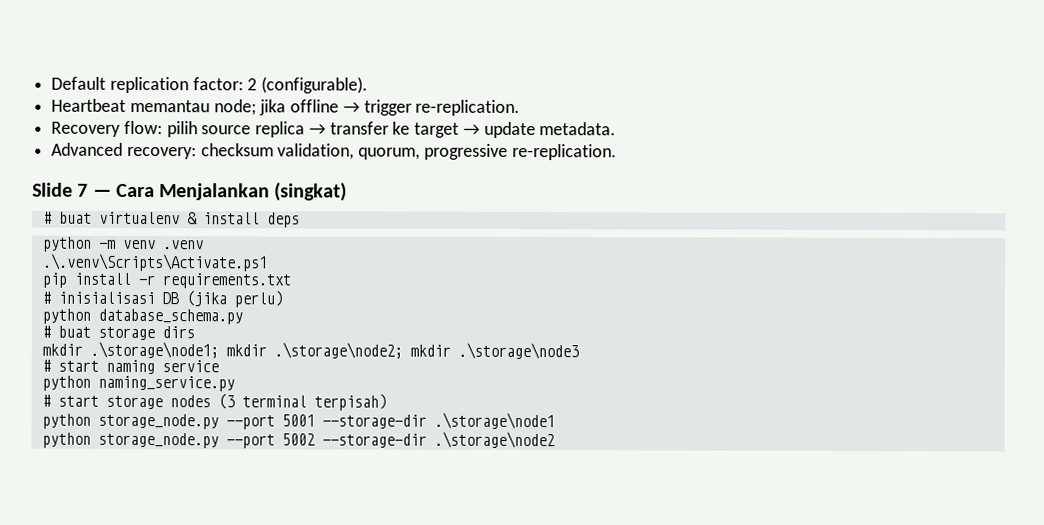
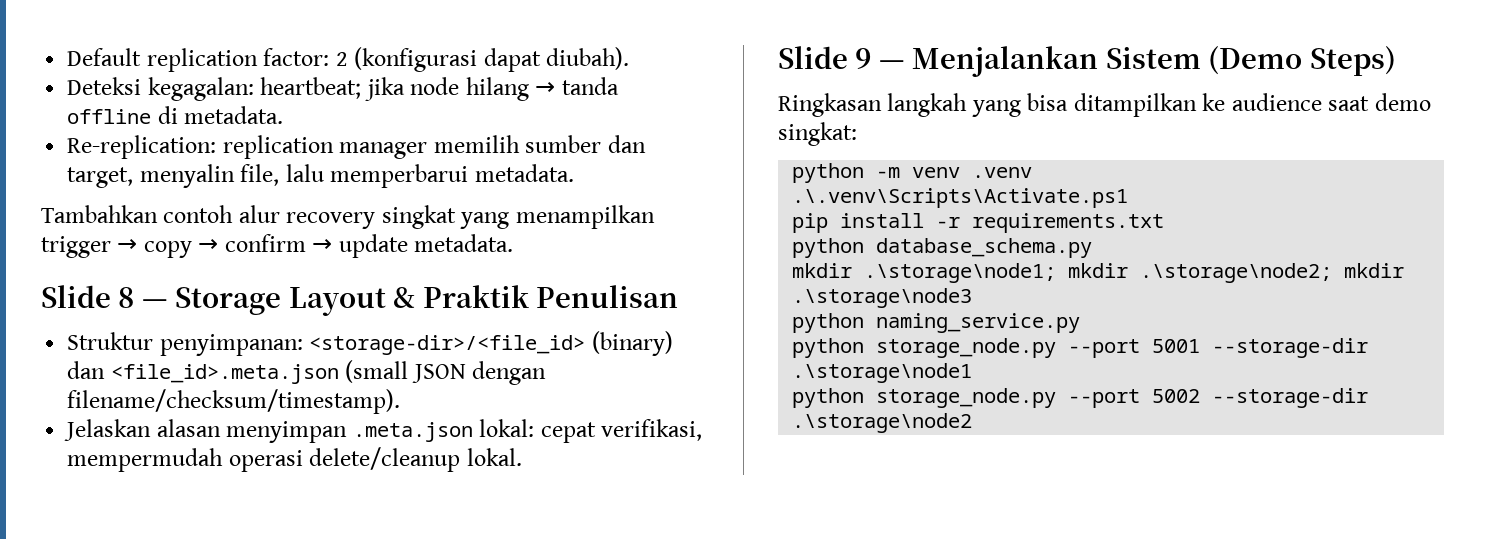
- Default replication factor: 2 (configurable).
- Heartbeat memantau node; jika offline → trigger re-replication.
- Recovery flow: pilih source replica → transfer ke target → update metadata.
- Advanced recovery: checksum validation, quorum, progressive re-replication.
- Slide 7 — Cara Menjalankan (singkat)
- # buat virtualenv & install deps
+ Default replication factor: 2 (konfigurasi dapat diubah).
+ Deteksi kegagalan: heartbeat; jika node hilang → tanda offline di metadata.
+ Re-replication: replication manager memilih sumber dan target, menyalin file, lalu memperbarui metadata.
+ Tambahkan contoh alur recovery singkat yang menampilkan trigger → copy → confirm → update metadata.
+ Slide 8 — Storage Layout & Praktik Penulisan
+ Struktur penyimpanan: <storage-dir>/<file_id> (binary) dan <file_id>.meta.json (small JSON dengan filename/checksum/timestamp).
+ Jelaskan alasan menyimpan .meta.json lokal: cepat verifikasi, mempermudah operasi delete/cleanup lokal.
+ Slide 9 — Menjalankan Sistem (Demo Steps)
+ Ringkasan langkah yang bisa ditampilkan ke audience saat demo singkat:
- # inisialisasi DB (jika perlu)
  python database_schema.py
- # buat storage dirs
- # start naming service
  python naming_service.py
- # start storage nodes (3 terminal terpisah)

